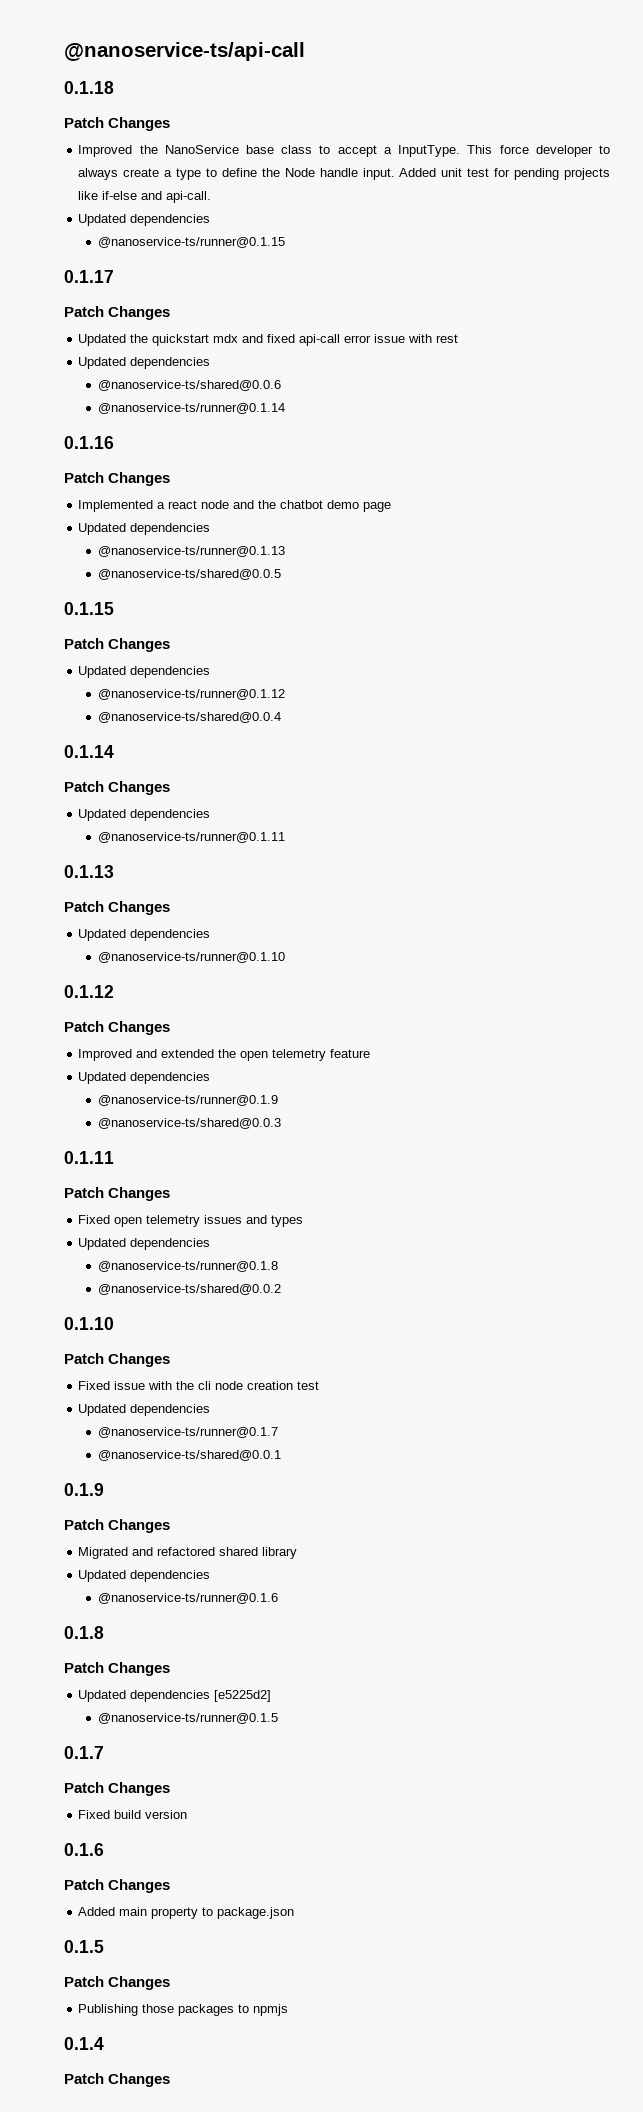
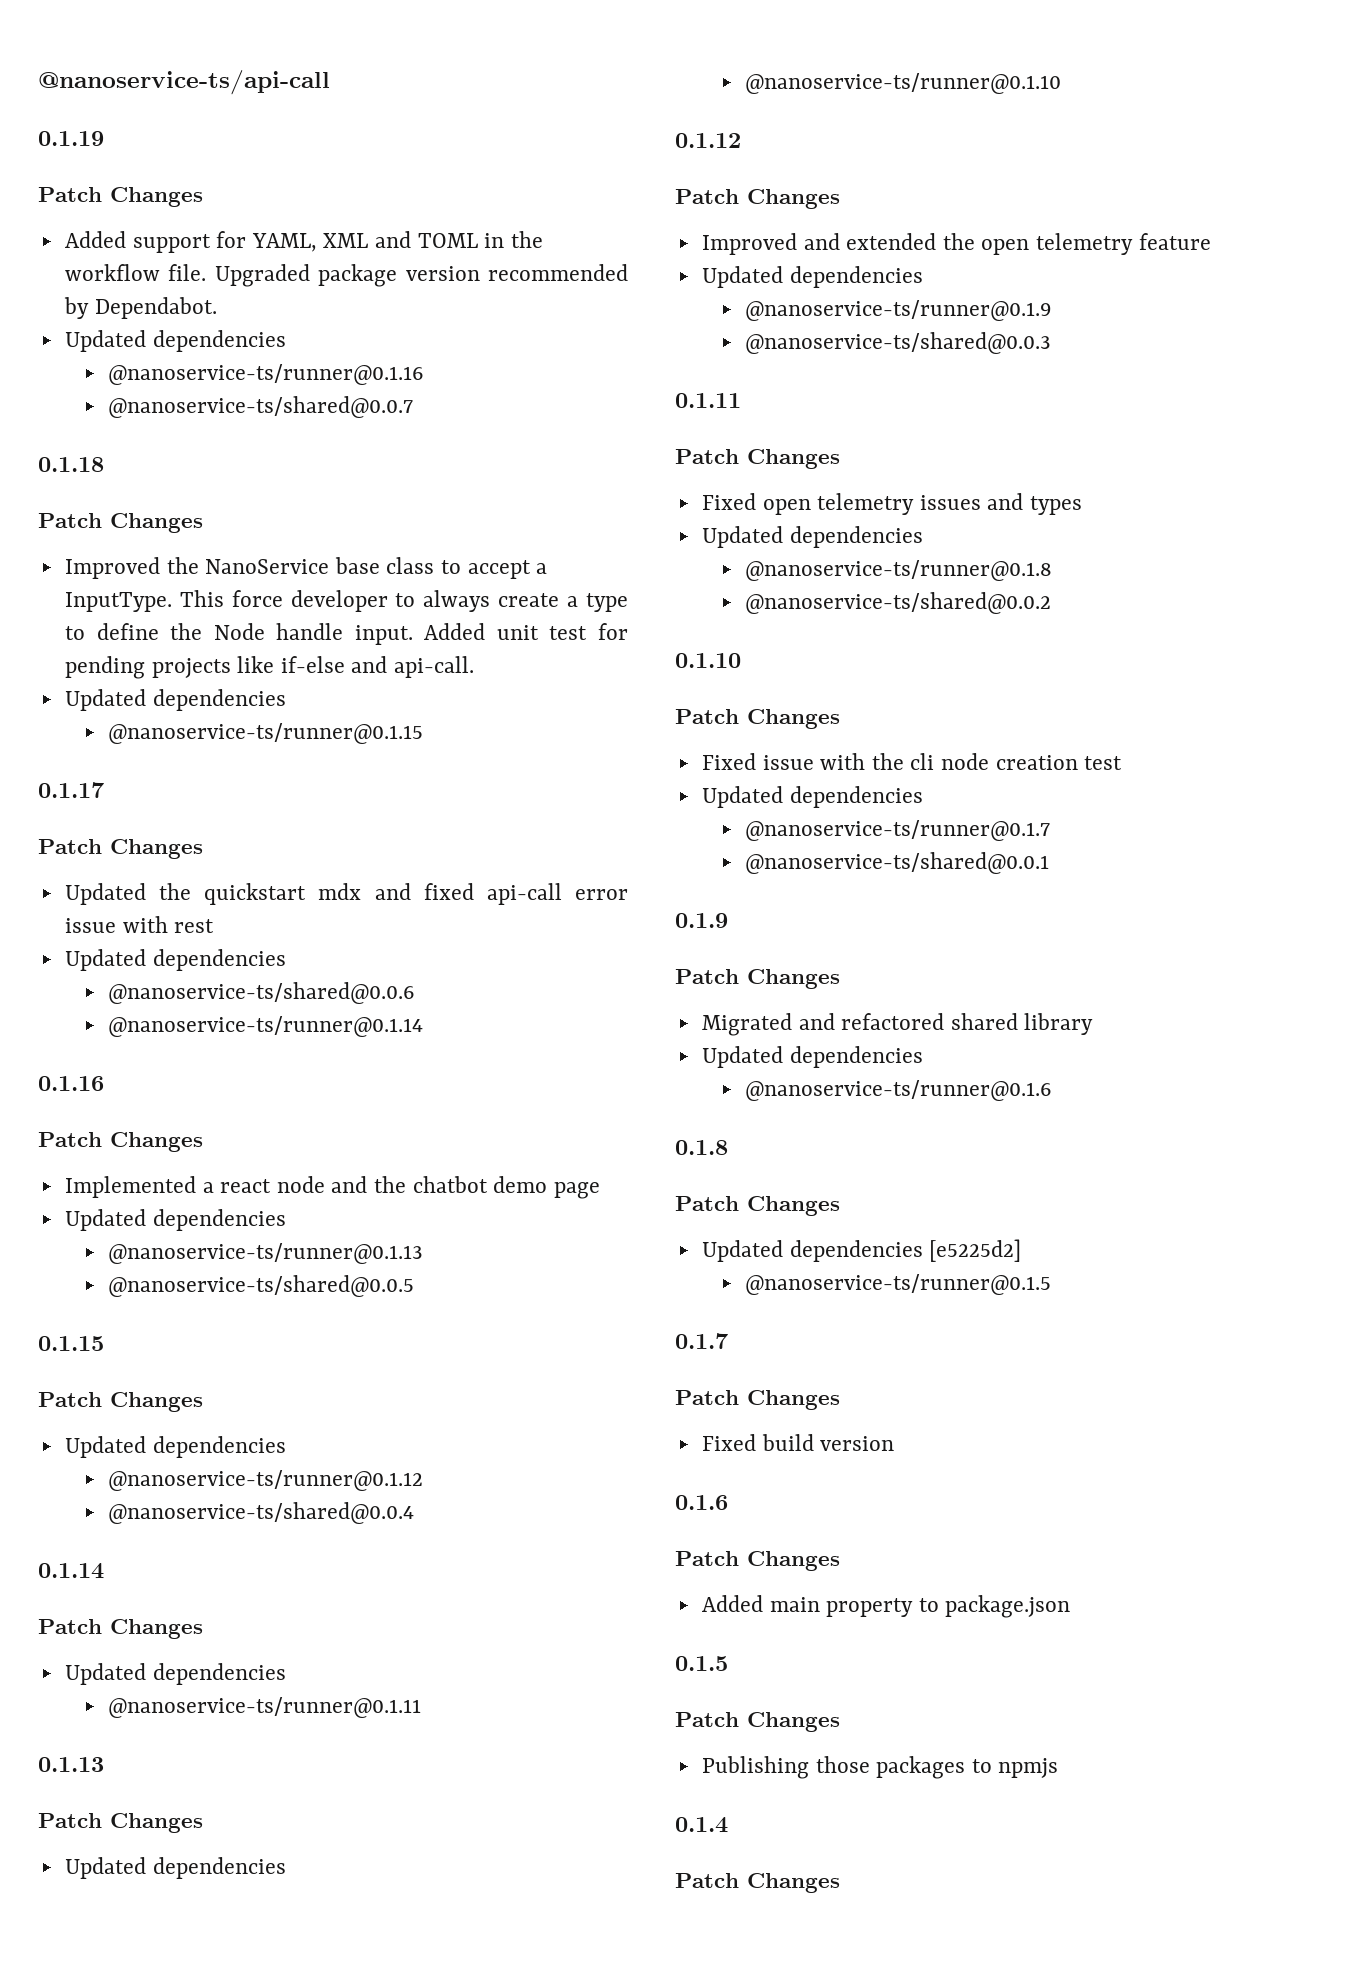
+ 0.1.19
+ Patch Changes
+ Added support for YAML, XML and TOML in the workflow file. Upgraded package version recommended by Dependabot.
+ Updated dependencies
+ @nanoservice-ts/runner@0.1.16
+ @nanoservice-ts/shared@0.0.7

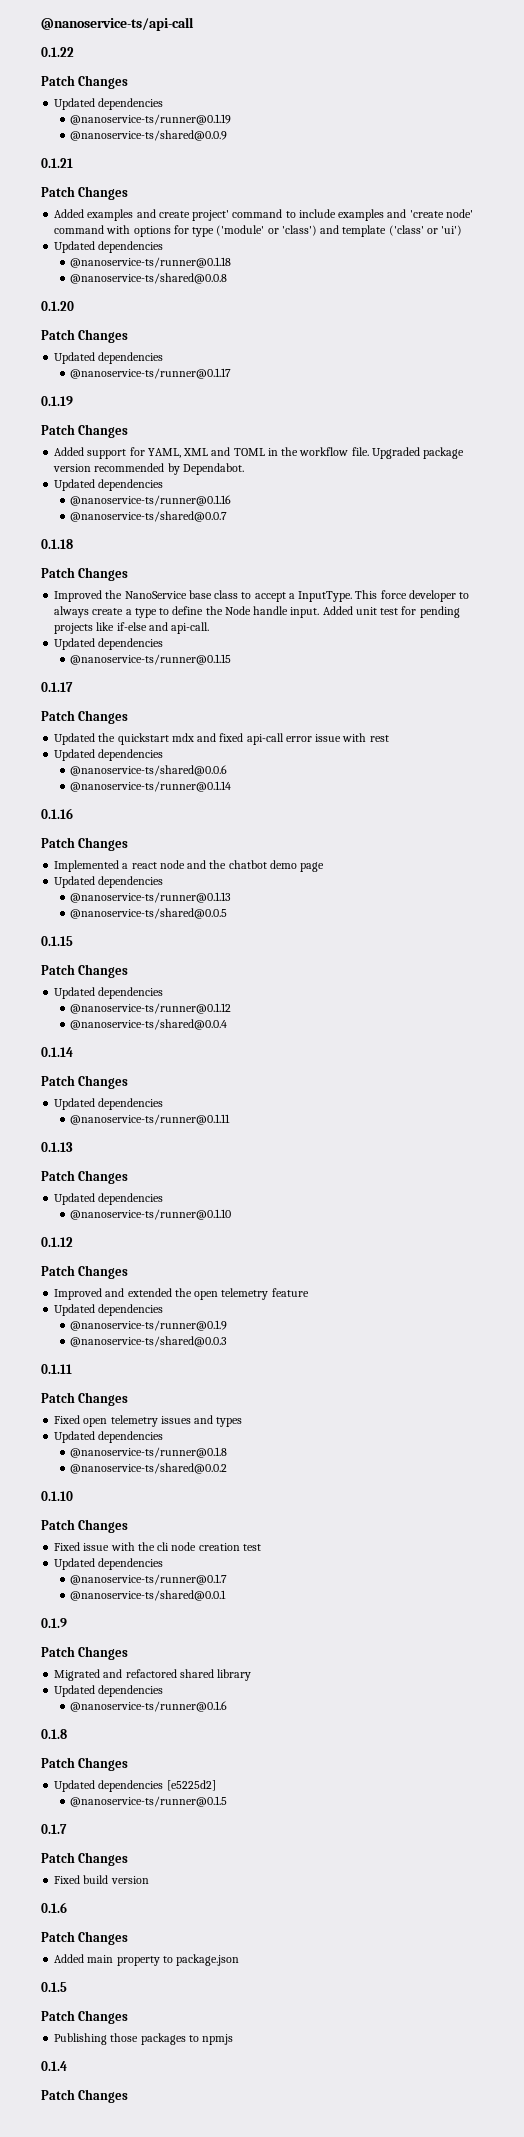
+ 0.1.22
+ Patch Changes
+ Updated dependencies
+ @nanoservice-ts/runner@0.1.19
+ @nanoservice-ts/shared@0.0.9
+ 0.1.21
+ Patch Changes
+ Added examples and create project' command to include examples and 'create node' command with options for type ('module' or 'class') and template ('class' or 'ui')
+ Updated dependencies
+ @nanoservice-ts/runner@0.1.18
+ @nanoservice-ts/shared@0.0.8
+ 0.1.20
+ Patch Changes
+ Updated dependencies
+ @nanoservice-ts/runner@0.1.17

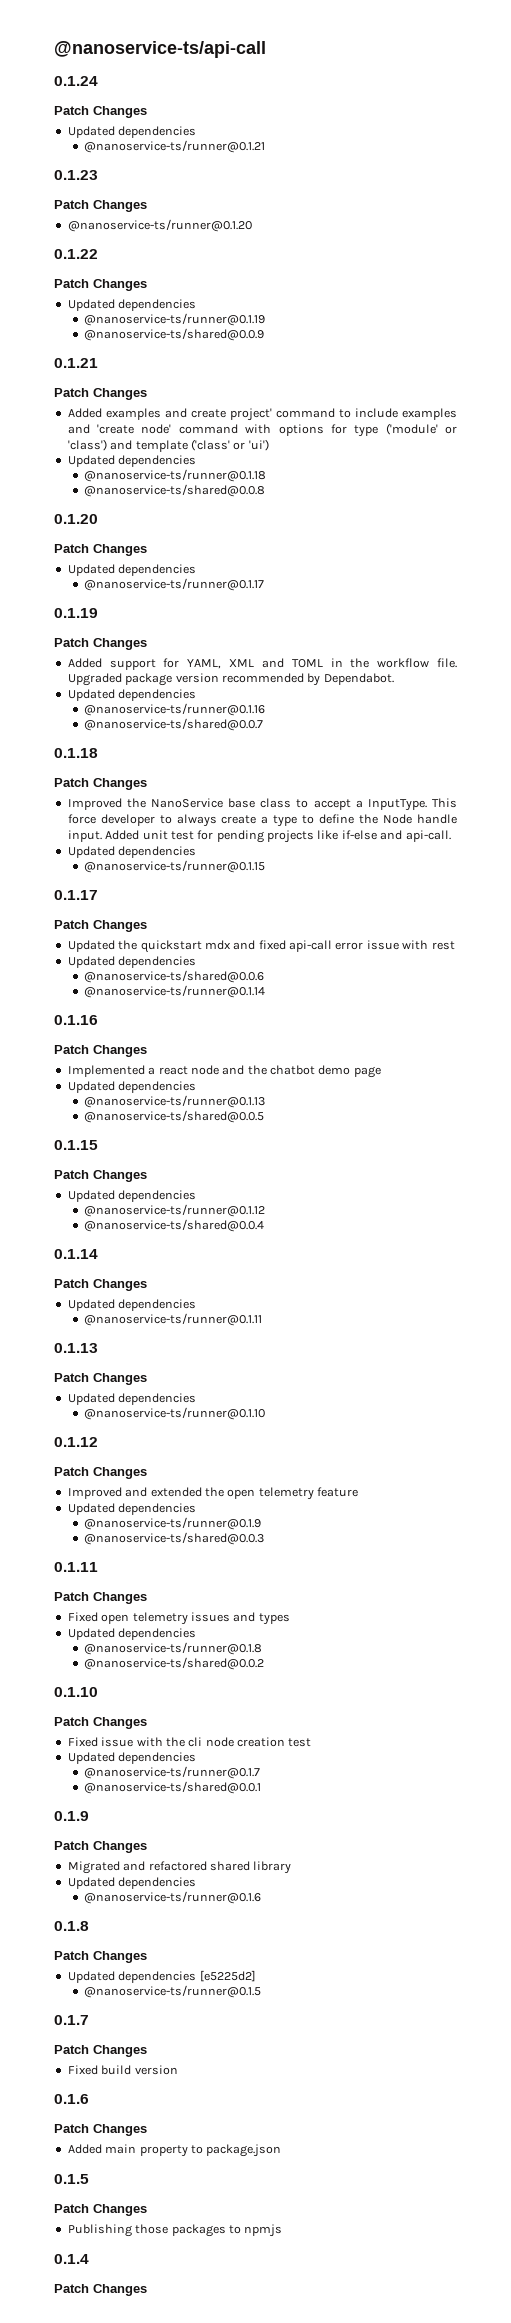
+ 0.1.24
+ Patch Changes
+ Updated dependencies
+ @nanoservice-ts/runner@0.1.21
+ 0.1.23
+ Patch Changes
+ @nanoservice-ts/runner@0.1.20

